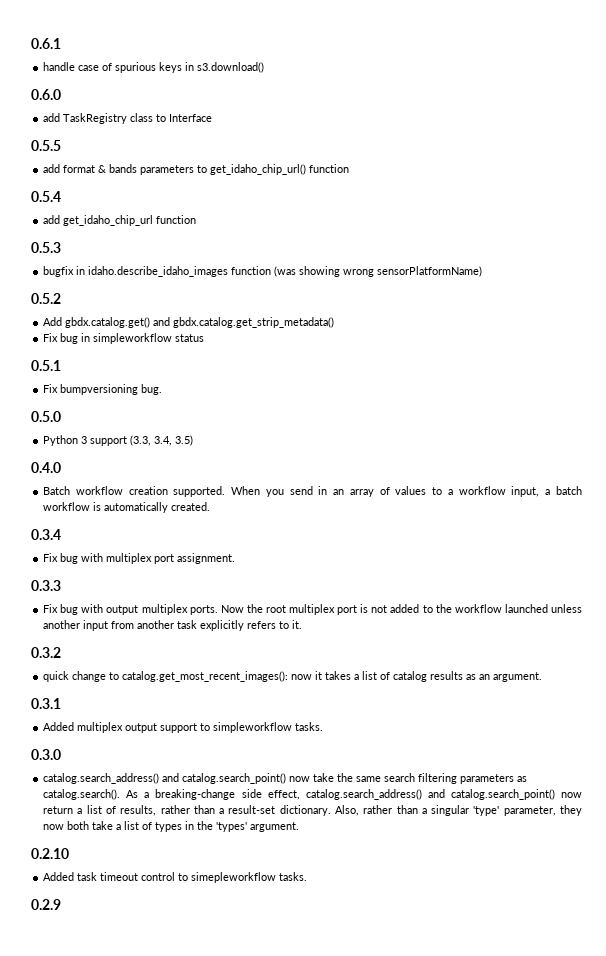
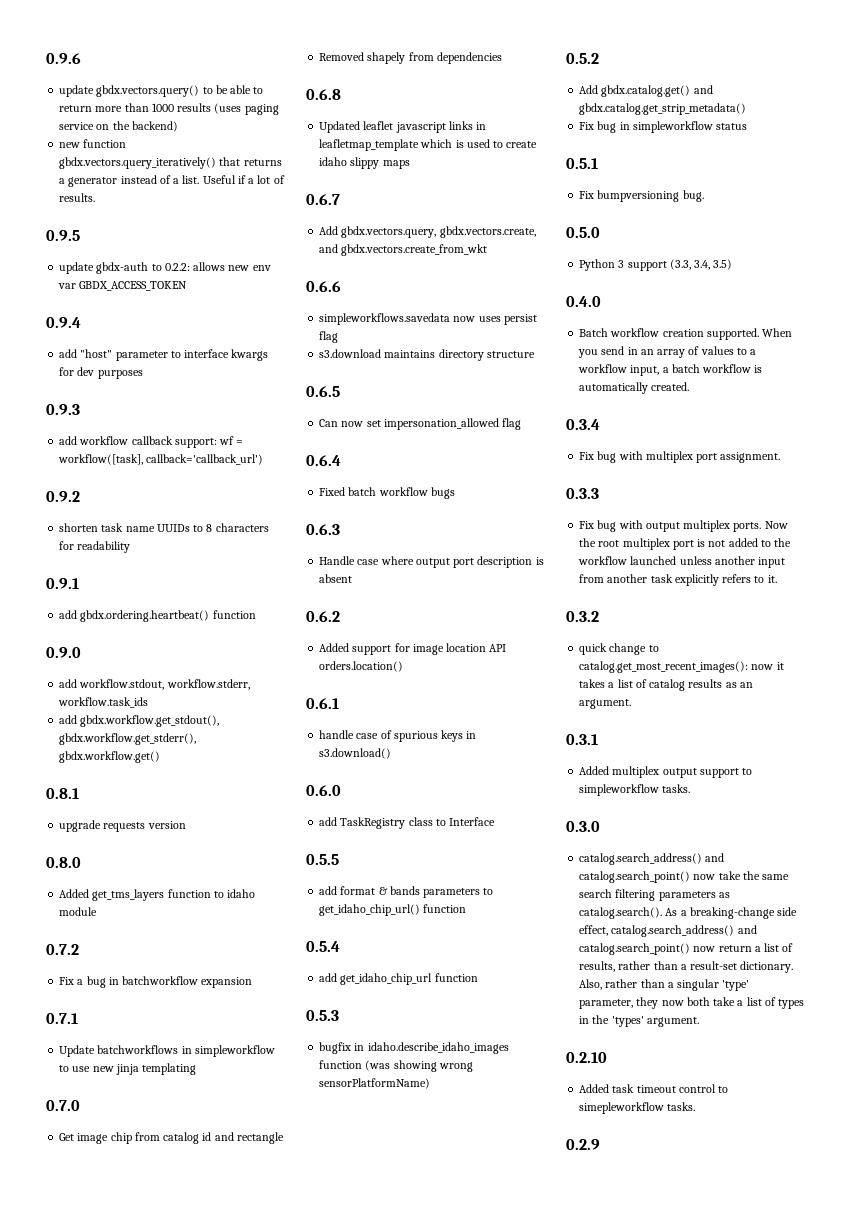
+ 0.9.6
+ update gbdx.vectors.query() to be able to return more than 1000 results (uses paging service on the backend)
+ new function gbdx.vectors.query_iteratively() that returns a generator instead of a list. Useful if a lot of results.
+ 0.9.5
+ update gbdx-auth to 0.2.2: allows new env var GBDX_ACCESS_TOKEN
+ 0.9.4
+ add "host" parameter to interface kwargs for dev purposes
+ 0.9.3
+ add workflow callback support: wf = workflow([task], callback='callback_url')
+ 0.9.2
+ shorten task name UUIDs to 8 characters for readability
+ 0.9.1
+ add gbdx.ordering.heartbeat() function
+ 0.9.0
+ add workflow.stdout, workflow.stderr, workflow.task_ids
+ add gbdx.workflow.get_stdout(), gbdx.workflow.get_stderr(), gbdx.workflow.get()
+ 0.8.1
+ upgrade requests version
+ 0.8.0
+ Added get_tms_layers function to idaho module
+ 0.7.2
+ Fix a bug in batchworkflow expansion
+ 0.7.1
+ Update batchworkflows in simpleworkflow to use new jinja templating
+ 0.7.0
+ Get image chip from catalog id and rectangle
+ Removed shapely from dependencies
+ 0.6.8
+ Updated leaflet javascript links in leafletmap_template which is used to create idaho slippy maps
+ 0.6.7
+ Add gbdx.vectors.query, gbdx.vectors.create, and gbdx.vectors.create_from_wkt
+ 0.6.6
+ simpleworkflows.savedata now uses persist flag
+ s3.download maintains directory structure
+ 0.6.5
+ Can now set impersonation_allowed flag
+ 0.6.4
+ Fixed batch workflow bugs
+ 0.6.3
+ Handle case where output port description is absent
+ 0.6.2
+ Added support for image location API orders.location()

